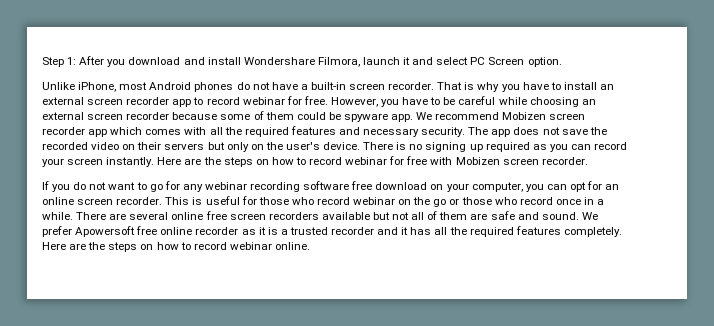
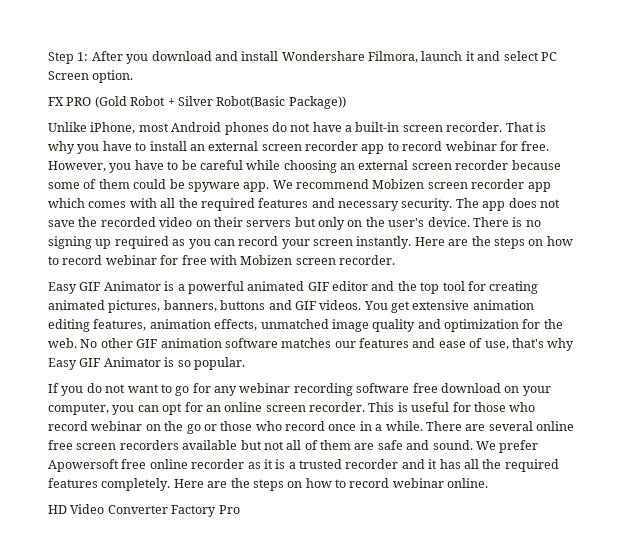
+ FX PRO (Gold Robot + Silver Robot(Basic Package))
+ Easy GIF Animator is a powerful animated GIF editor and the top tool for creating animated pictures, banners, buttons and GIF videos. You get extensive animation editing features, animation effects, unmatched image quality and optimization for the web. No other GIF animation software matches our features and ease of use, that's why Easy GIF Animator is so popular.
+ HD Video Converter Factory Pro

